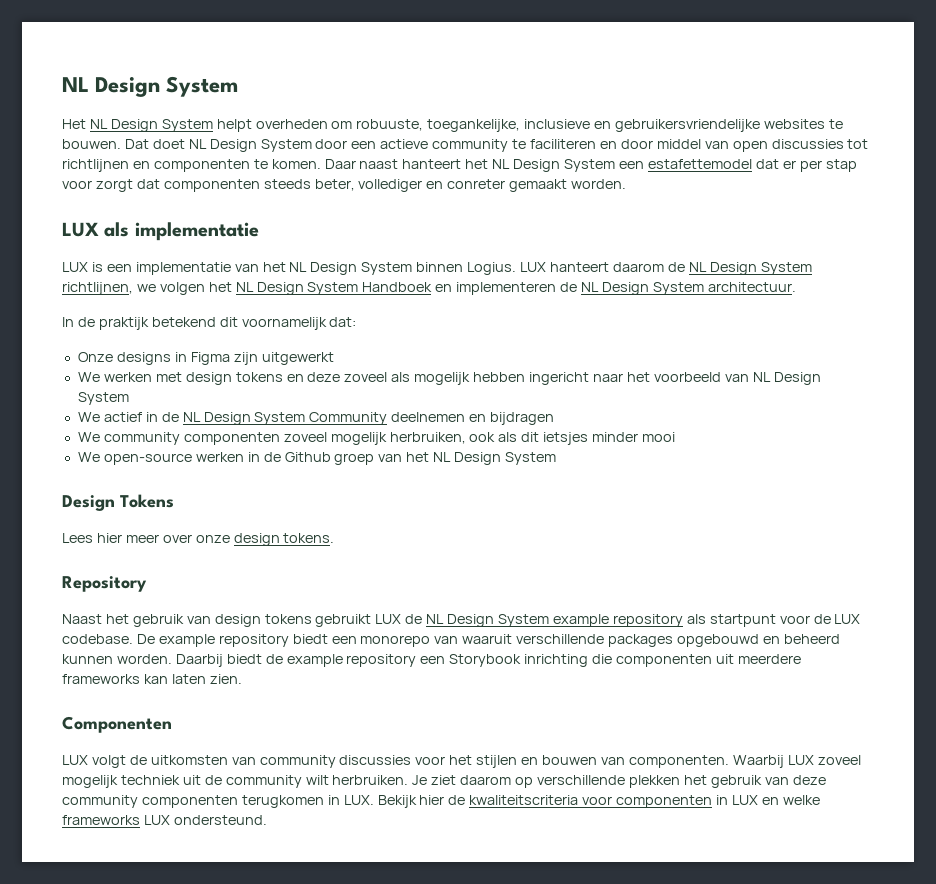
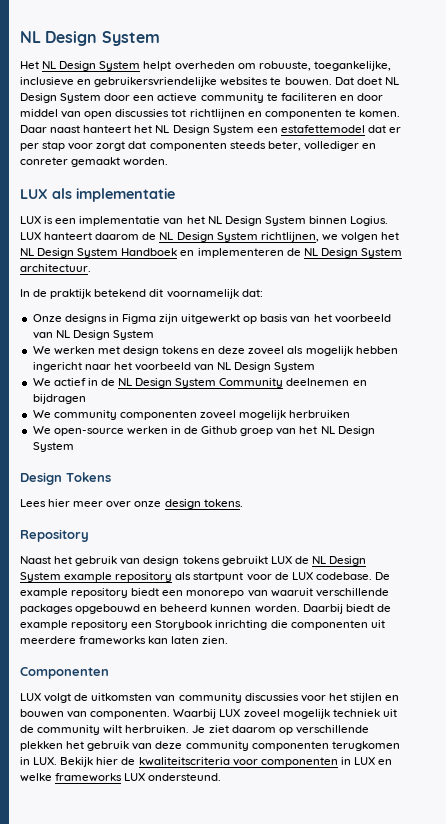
- Onze designs in Figma zijn uitgewerkt
+ Onze designs in Figma zijn uitgewerkt op basis van het voorbeeld van NL Design System
- We community componenten zoveel mogelijk herbruiken, ook als dit ietsjes minder mooi
+ We community componenten zoveel mogelijk herbruiken

